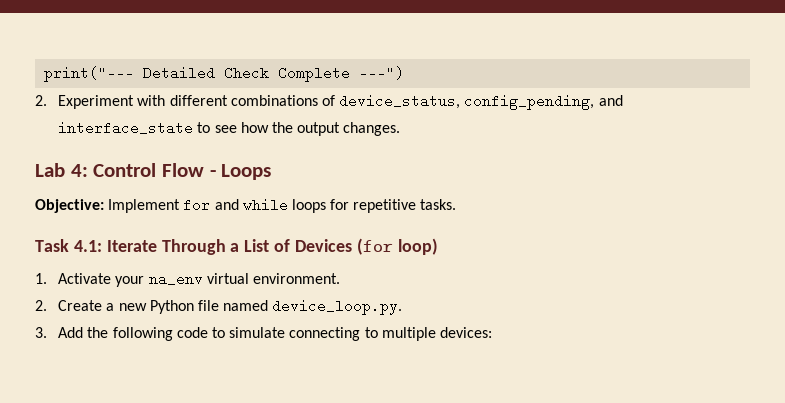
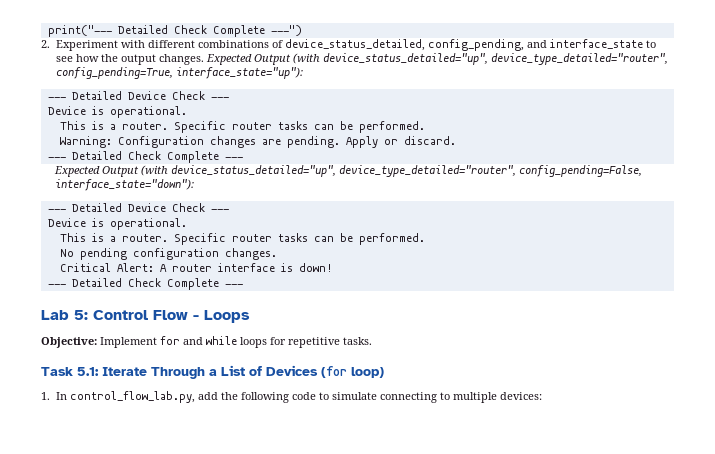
- 2. Experiment with different combinations of device_status, config_pending, and interface_state to see how the output changes.
+ 2. Experiment with different combinations of device_status_detailed, config_pending, and interface_state to see how the output changes. Expected Output (with device_status_detailed="up", device_type_detailed="router", config_pending=True, interface_state="up"):
+ --- Detailed Device Check ---
+ Device is operational.
+ This is a router. Specific router tasks can be performed.
+ Warning: Configuration changes are pending. Apply or discard.
+ --- Detailed Check Complete ---
+ Expected Output (with device_status_detailed="up", device_type_detailed="router", config_pending=False, interface_state="down"):
+ --- Detailed Device Check ---
+ Device is operational.
+ This is a router. Specific router tasks can be performed.
+ No pending configuration changes.
+ Critical Alert: A router interface is down!
+ --- Detailed Check Complete ---
- Lab 4: Control Flow - Loops
+ Lab 5: Control Flow - Loops
- Task 4.1: Iterate Through a List of Devices (for loop)
+ Task 5.1: Iterate Through a List of Devices (for loop)
- 1. Activate your na_env virtual environment.
- 2. Create a new Python file named device_loop.py.
- 3. Add the following code to simulate connecting to multiple devices:
+ 1. In control_flow_lab.py, add the following code to simulate connecting to multiple devices:

